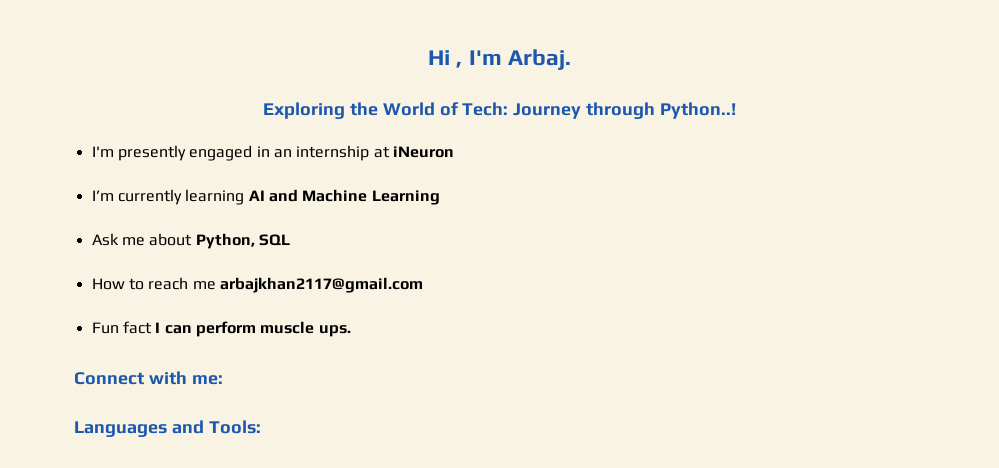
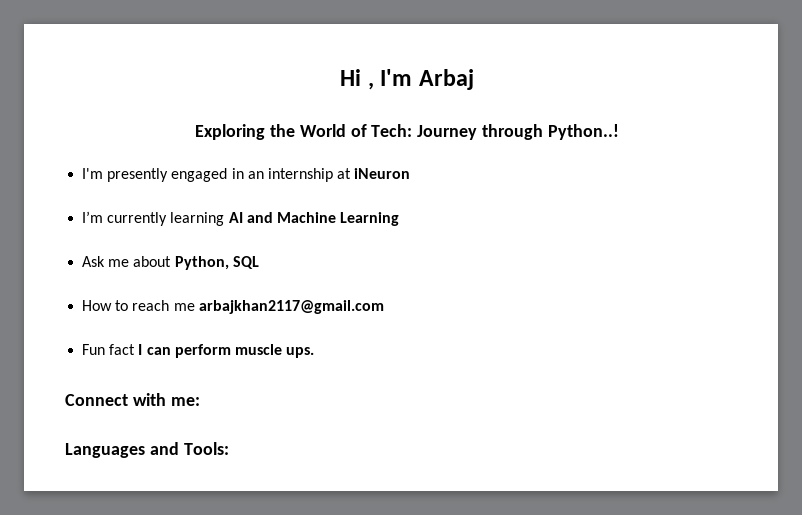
- Hi , I'm Arbaj.
+ Hi , I'm Arbaj

